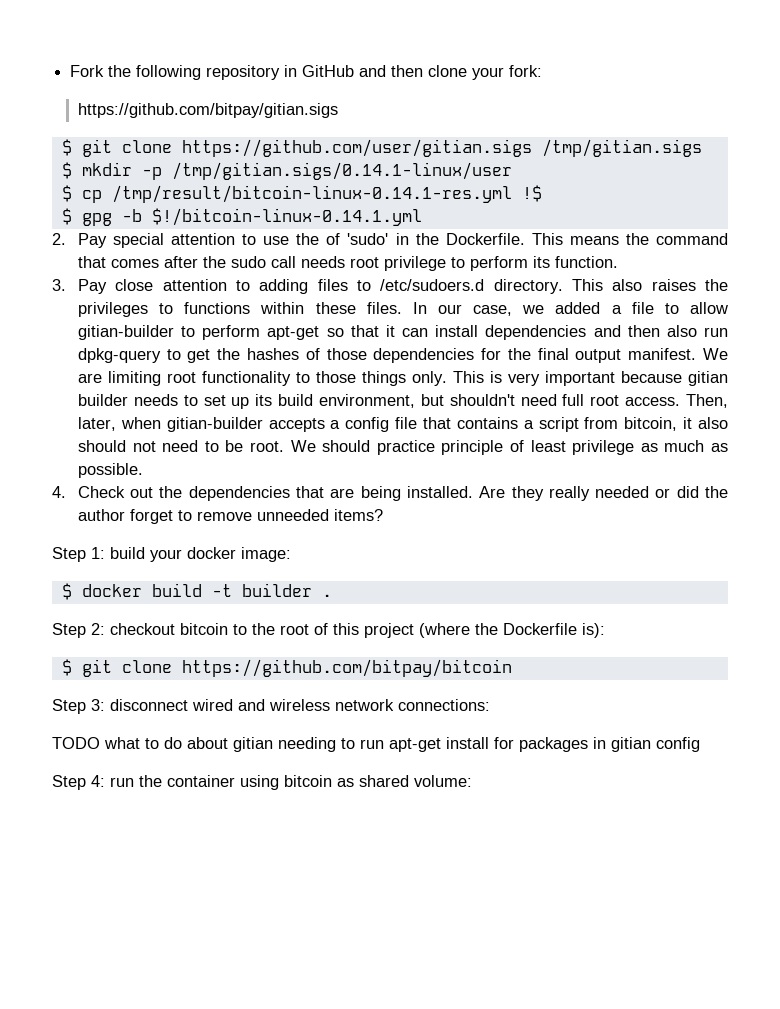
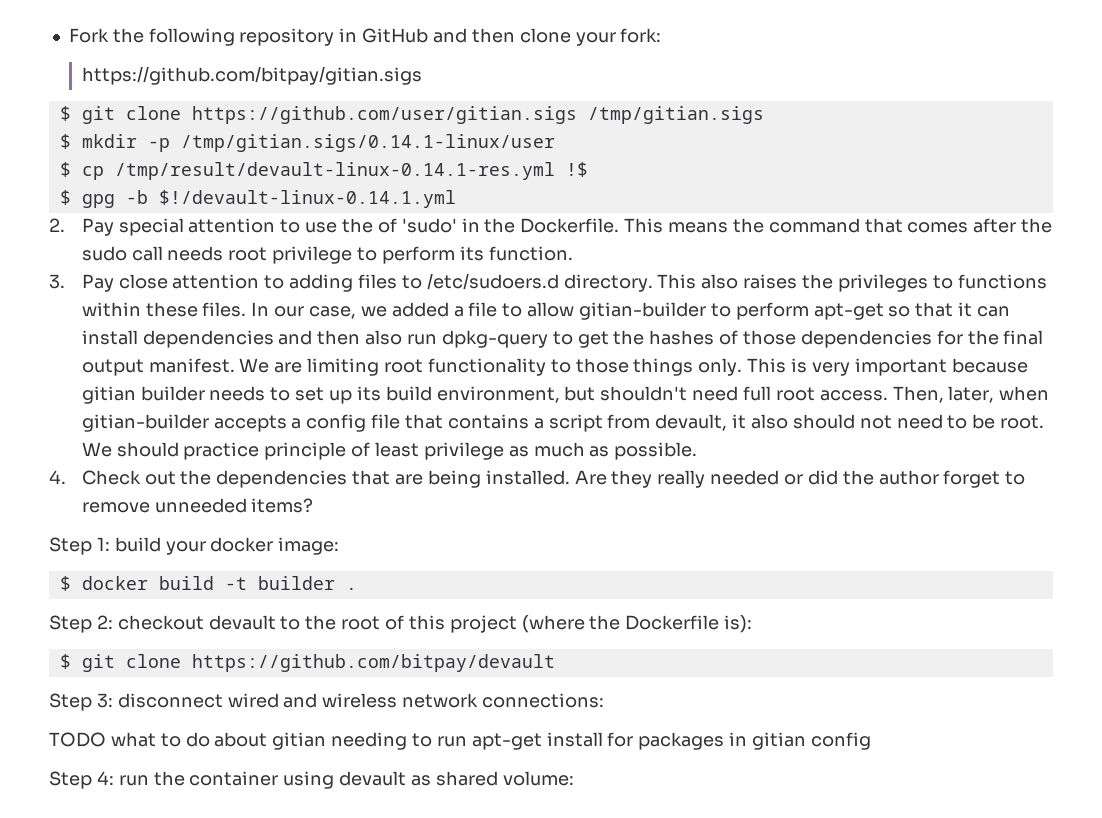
- $ cp /tmp/result/bitcoin-linux-0.14.1-res.yml !$
+ $ cp /tmp/result/devault-linux-0.14.1-res.yml !$
- $ gpg -b $!/bitcoin-linux-0.14.1.yml
+ $ gpg -b $!/devault-linux-0.14.1.yml
- Then, later, when gitian-builder accepts a config file that contains a script from bitcoin, it also should not need to be root.
+ Then, later, when gitian-builder accepts a config file that contains a script from devault, it also should not need to be root.
- Step 2: checkout bitcoin to the root of this project (where the Dockerfile is):
+ Step 2: checkout devault to the root of this project (where the Dockerfile is):
- $ git clone https://github.com/bitpay/bitcoin
+ $ git clone https://github.com/bitpay/devault
- Step 4: run the container using bitcoin as shared volume:
+ Step 4: run the container using devault as shared volume:

